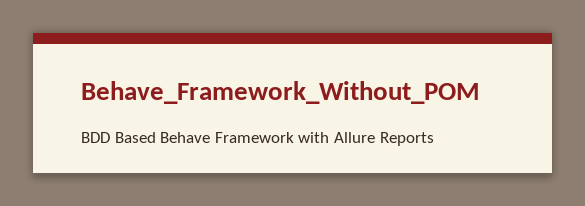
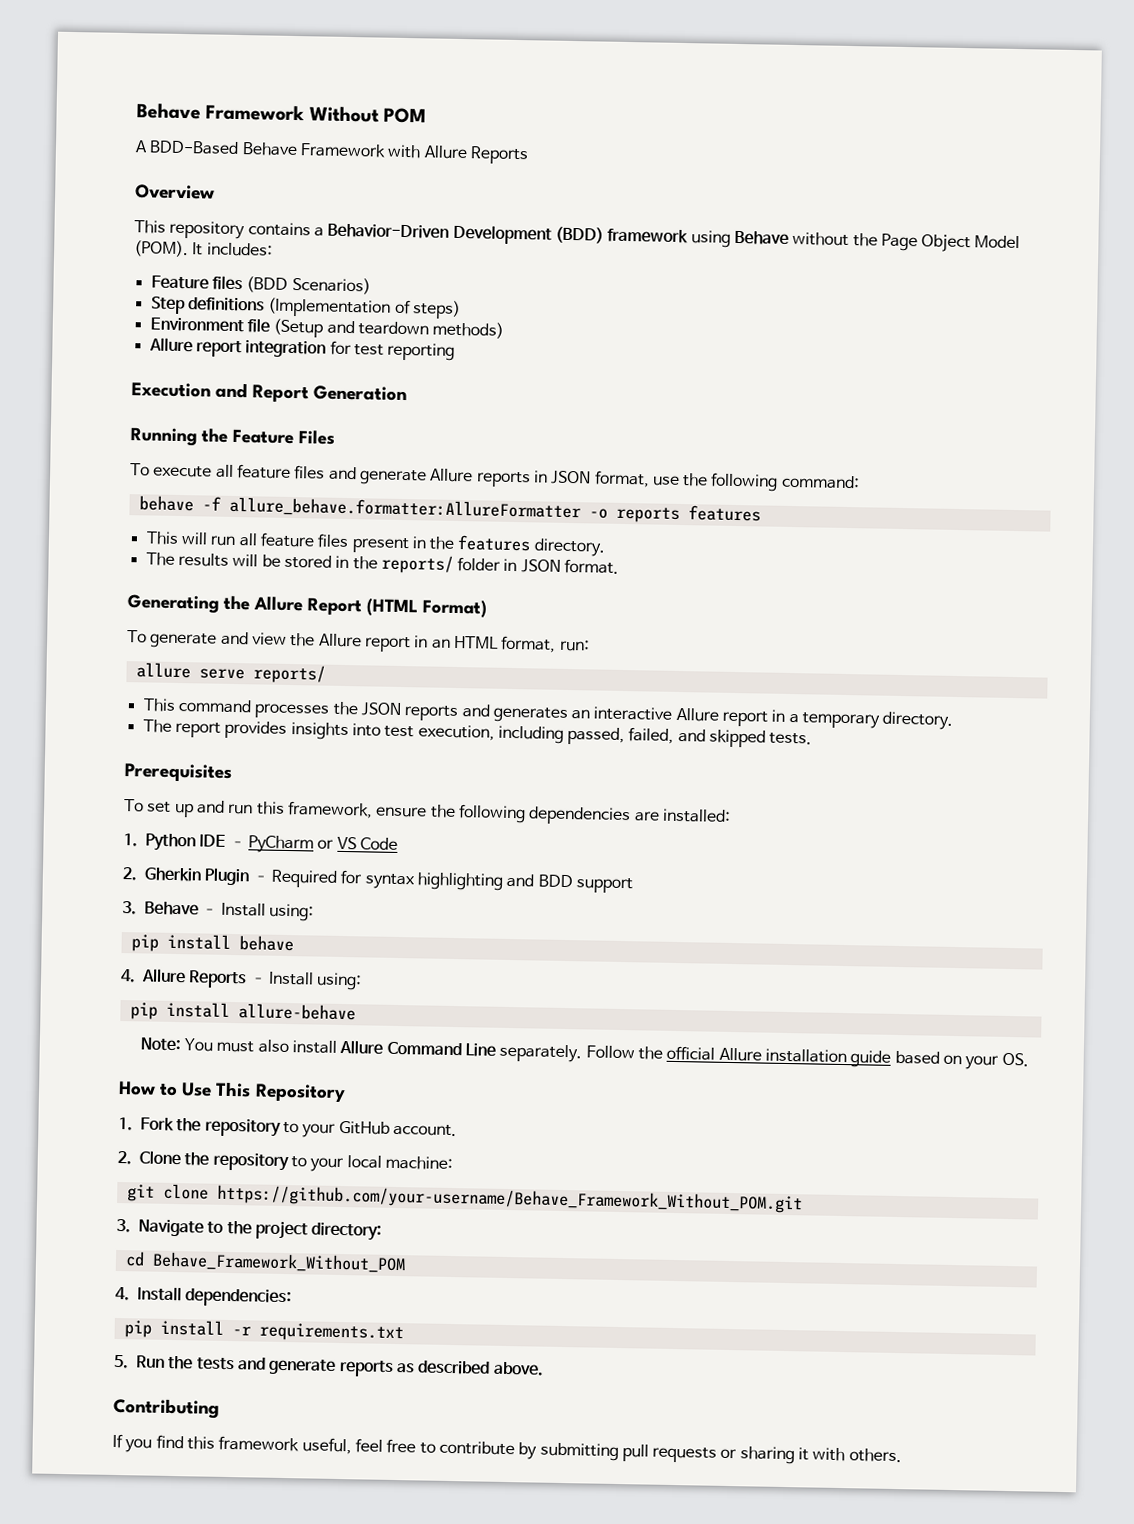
- Behave_Framework_Without_POM
- BDD Based Behave Framework with Allure Reports
+ Behave Framework Without POM
+ A BDD-Based Behave Framework with Allure Reports
+ Overview
+ This repository contains a Behavior-Driven Development (BDD) framework using Behave without the Page Object Model (POM). It includes:
+ Feature files (BDD Scenarios)
+ Step definitions (Implementation of steps)
+ Environment file (Setup and teardown methods)
+ Allure report integration for test reporting
+ Execution and Report Generation
+ Running the Feature Files
+ To execute all feature files and generate Allure reports in JSON format, use the following command:
+ behave -f allure_behave.formatter:AllureFormatter -o reports features
+ This will run all feature files present in the features directory.
+ The results will be stored in the reports/ folder in JSON format.
+ Generating the Allure Report (HTML Format)
+ To generate and view the Allure report in an HTML format, run:
+ allure serve reports/
+ This command processes the JSON reports and generates an interactive Allure report in a temporary directory.
+ The report provides insights into test execution, including passed, failed, and skipped tests.
+ Prerequisites
+ To set up and run this framework, ensure the following dependencies are installed:
+ 1. Python IDE – PyCharm or VS Code
+ 2. Gherkin Plugin – Required for syntax highlighting and BDD support
+ 3. Behave – Install using:
+ pip install behave
+ 4. Allure Reports – Install using:
+ pip install allure-behave
+ Note: You must also install Allure Command Line separately. Follow the official Allure installation guide based on your OS.
+ How to Use This Repository
+ 1. Fork the repository to your GitHub account.
+ 2. Clone the repository to your local machine:
+ git clone https://github.com/your-username/Behave_Framework_Without_POM.git
+ 3. Navigate to the project directory:
+ cd Behave_Framework_Without_POM
+ 4. Install dependencies:
+ pip install -r requirements.txt
+ 5. Run the tests and generate reports as described above.
+ Contributing
+ If you find this framework useful, feel free to contribute by submitting pull requests or sharing it with others.

